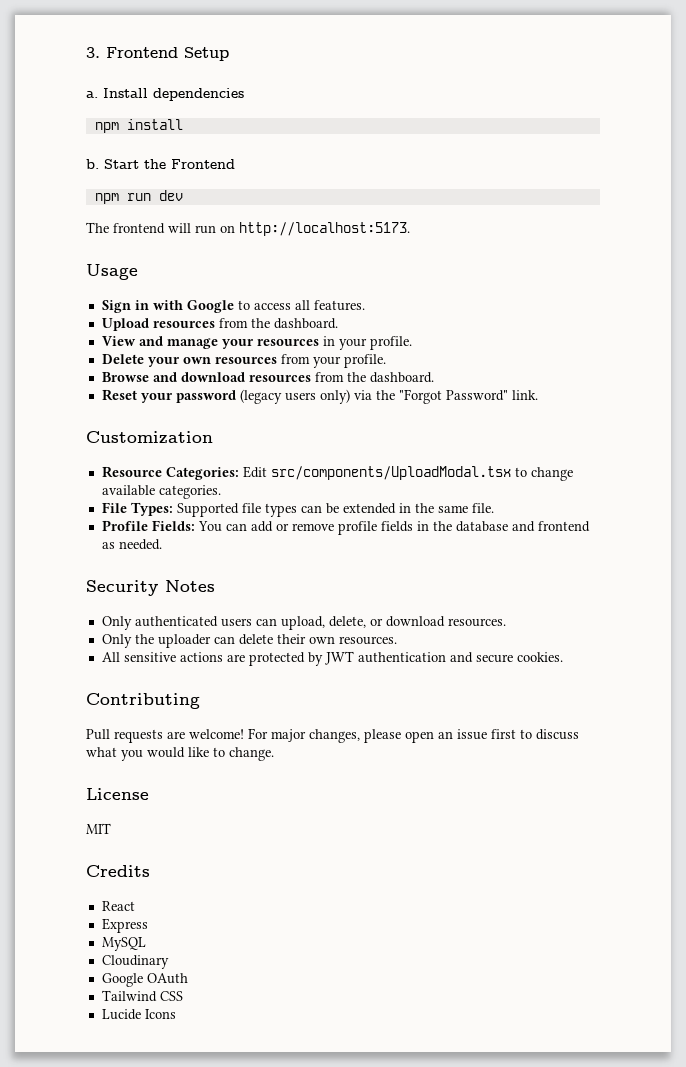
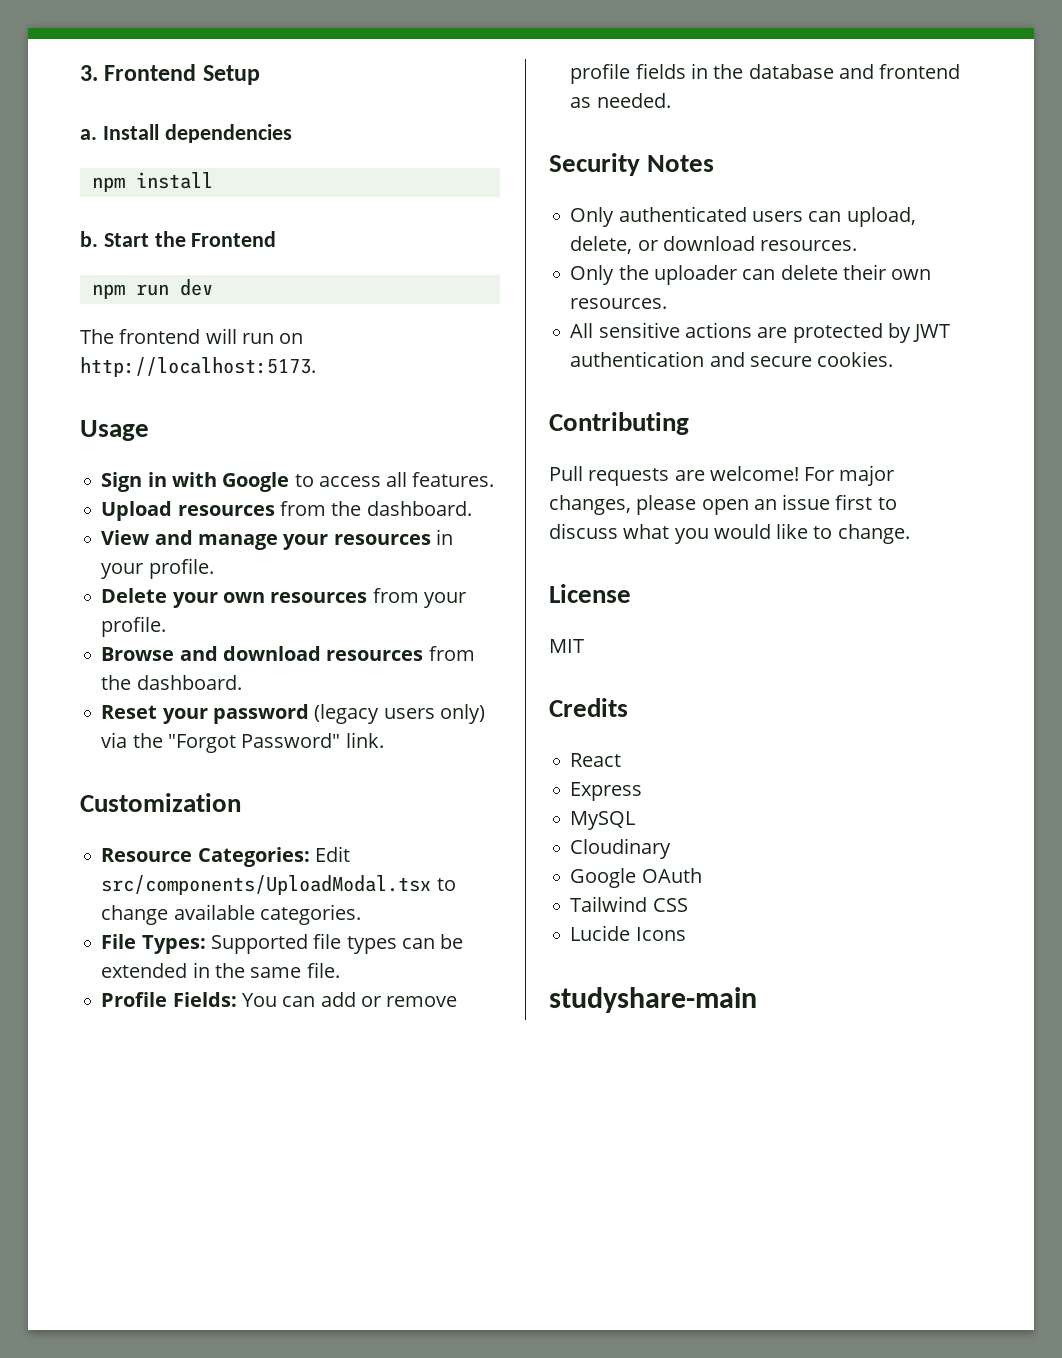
+ studyshare-main

